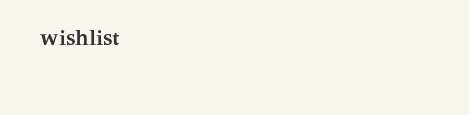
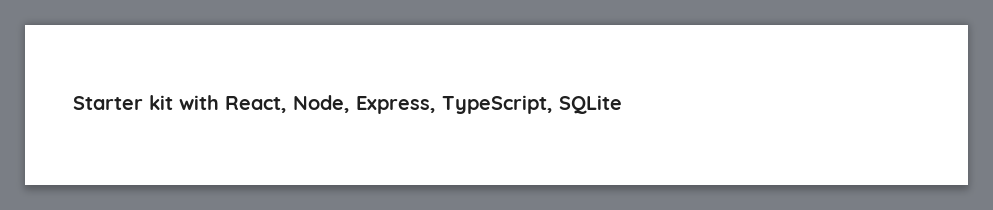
- wishlist
+ Starter kit with React, Node, Express, TypeScript, SQLite

